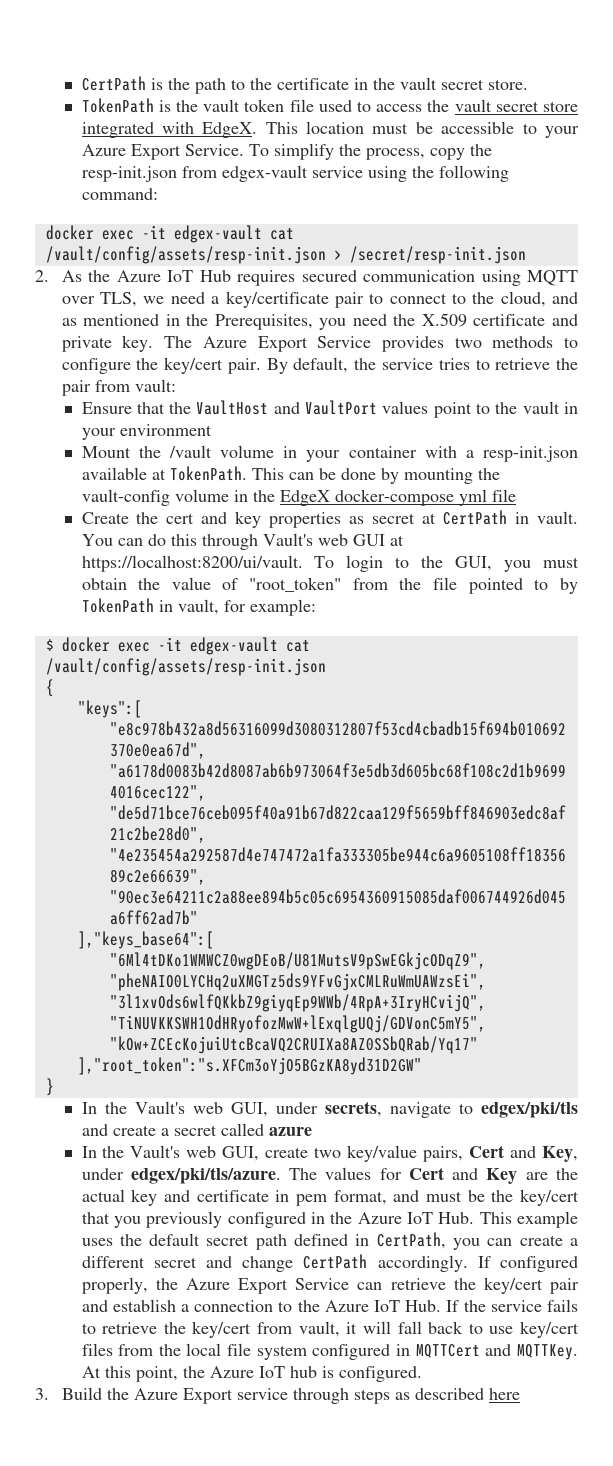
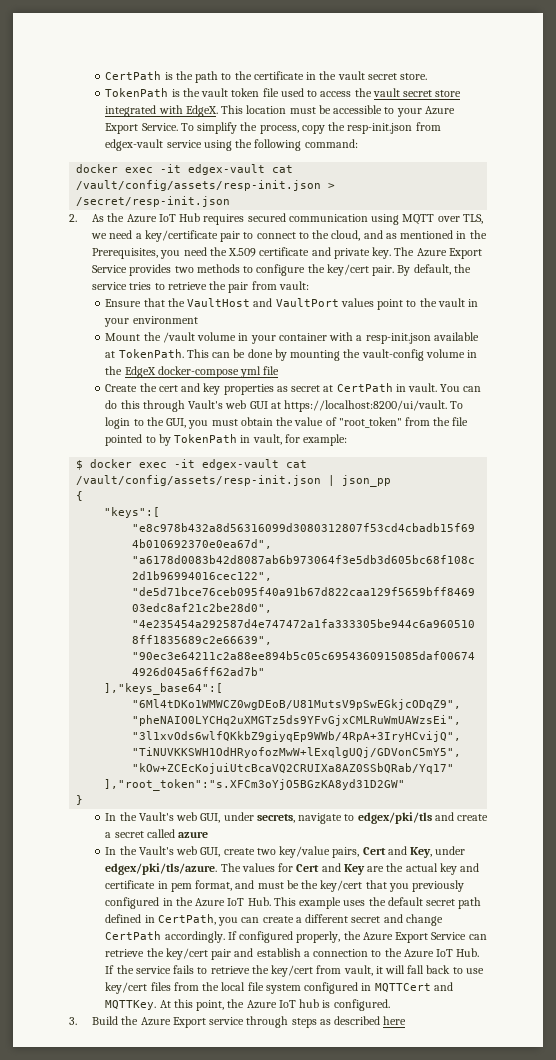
- $ docker exec -it edgex-vault cat /vault/config/assets/resp-init.json
+ $ docker exec -it edgex-vault cat /vault/config/assets/resp-init.json | json_pp

